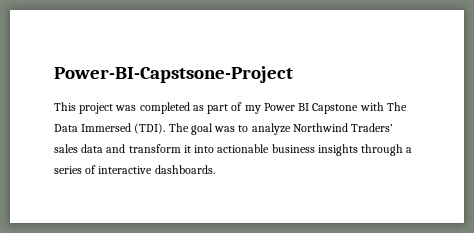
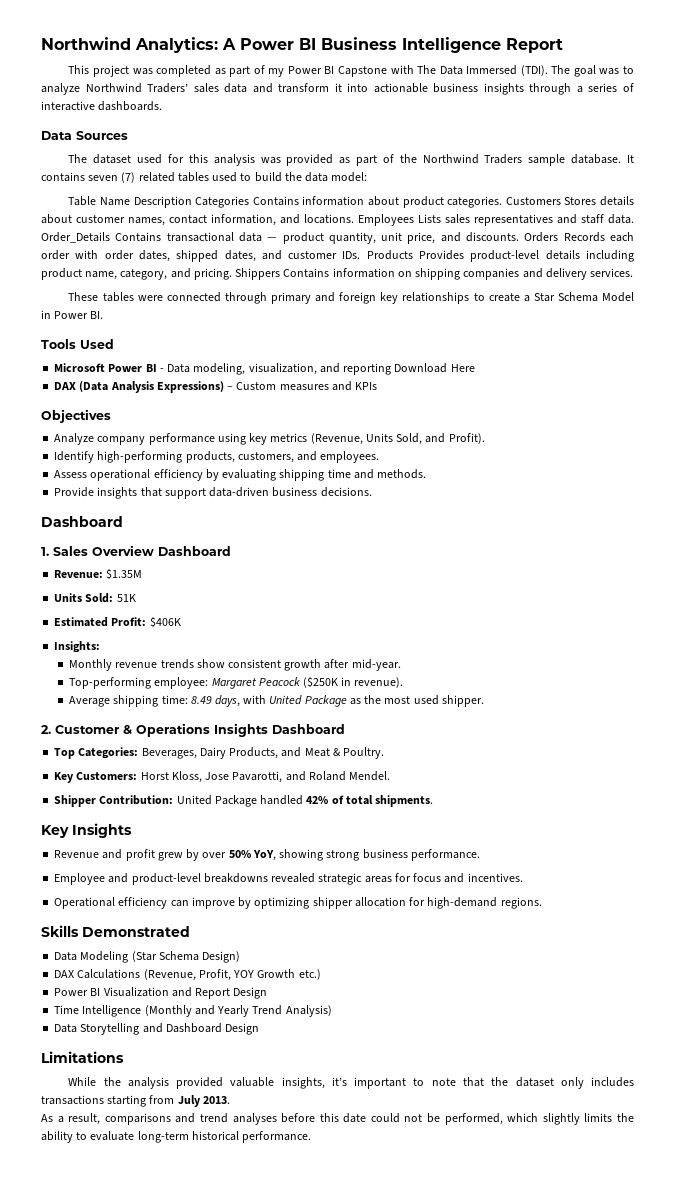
- Power-BI-Capstsone-Project
+ Northwind Analytics: A Power BI Business Intelligence Report
+ Data Sources
+ The dataset used for this analysis was provided as part of the Northwind Traders sample database. It contains seven (7) related tables used to build the data model:
+ Table Name Description Categories Contains information about product categories. Customers Stores details about customer names, contact information, and locations. Employees Lists sales representatives and staff data. Order_Details Contains transactional data — product quantity, unit price, and discounts. Orders Records each order with order dates, shipped dates, and customer IDs. Products Provides product-level details including product name, category, and pricing. Shippers Contains information on shipping companies and delivery services.
+ These tables were connected through primary and foreign key relationships to create a Star Schema Model in Power BI.
+ Tools Used
+ Microsoft Power BI - Data modeling, visualization, and reporting Download Here
+ DAX (Data Analysis Expressions) – Custom measures and KPIs
+ Objectives
+ Analyze company performance using key metrics (Revenue, Units Sold, and Profit).
+ Identify high-performing products, customers, and employees.
+ Assess operational efficiency by evaluating shipping time and methods.
+ Provide insights that support data-driven business decisions.
+ Dashboard
+ 1. Sales Overview Dashboard
+ Revenue: $1.35M
+ Units Sold: 51K
+ Estimated Profit: $406K
+ Insights:
+ Monthly revenue trends show consistent growth after mid-year.
+ Top-performing employee: Margaret Peacock ($250K in revenue).
+ Average shipping time: 8.49 days, with United Package as the most used shipper.
+ 2. Customer & Operations Insights Dashboard
+ Top Categories: Beverages, Dairy Products, and Meat & Poultry.
+ Key Customers: Horst Kloss, Jose Pavarotti, and Roland Mendel.
+ Shipper Contribution: United Package handled 42% of total shipments.
+ Key Insights
+ Revenue and profit grew by over 50% YoY, showing strong business performance.
+ Employee and product-level breakdowns revealed strategic areas for focus and incentives.
+ Operational efficiency can improve by optimizing shipper allocation for high-demand regions.
+ Skills Demonstrated
+ Data Modeling (Star Schema Design)
+ DAX Calculations (Revenue, Profit, YOY Growth etc.)
+ Power BI Visualization and Report Design
+ Time Intelligence (Monthly and Yearly Trend Analysis)
+ Data Storytelling and Dashboard Design
+ Limitations
+ While the analysis provided valuable insights, it’s important to note that the dataset only includes transactions starting from July 2013.
+ As a result, comparisons and trend analyses before this date could not be performed, which slightly limits the ability to evaluate long-term historical performance.

